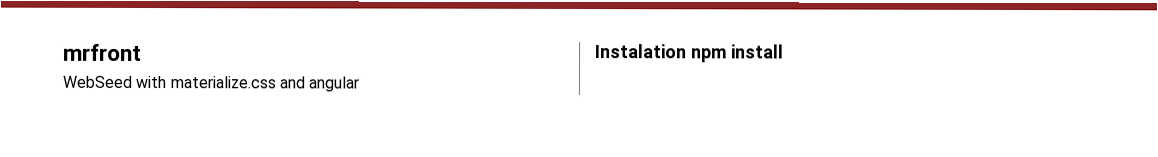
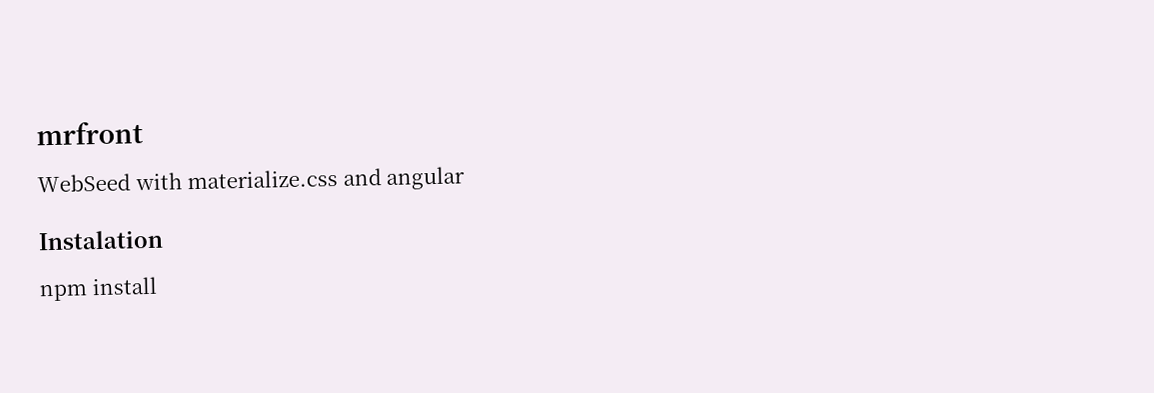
- Instalation npm install
+ Instalation
+ npm install

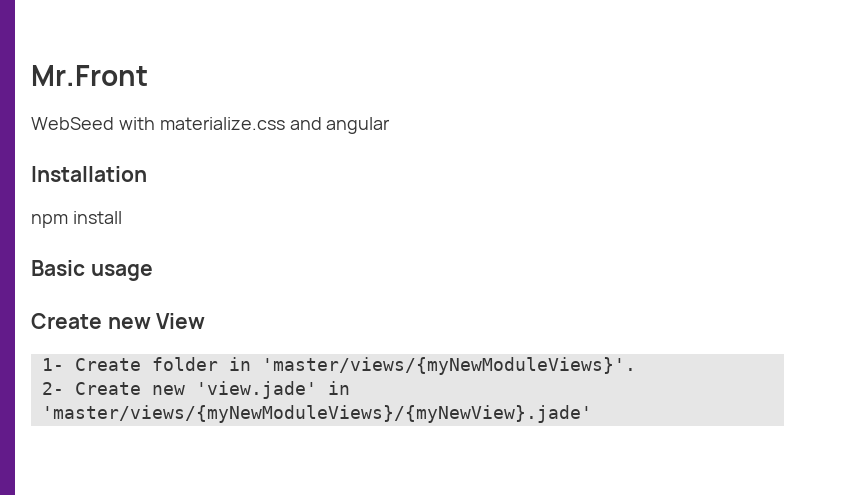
- mrfront
+ Mr.Front
- Instalation
+ Installation
+ Basic usage
+ Create new View
+ 1- Create folder in 'master/views/{myNewModuleViews}'.
+ 2- Create new 'view.jade' in 'master/views/{myNewModuleViews}/{myNewView}.jade'

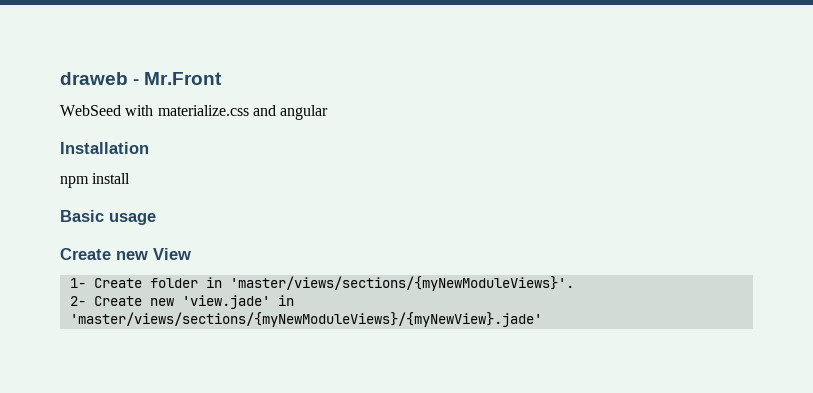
- Mr.Front
+ draweb - Mr.Front
- 1- Create folder in 'master/views/{myNewModuleViews}'.
+ 1- Create folder in 'master/views/sections/{myNewModuleViews}'.
- 2- Create new 'view.jade' in 'master/views/{myNewModuleViews}/{myNewView}.jade'
+ 2- Create new 'view.jade' in 'master/views/sections/{myNewModuleViews}/{myNewView}.jade'

